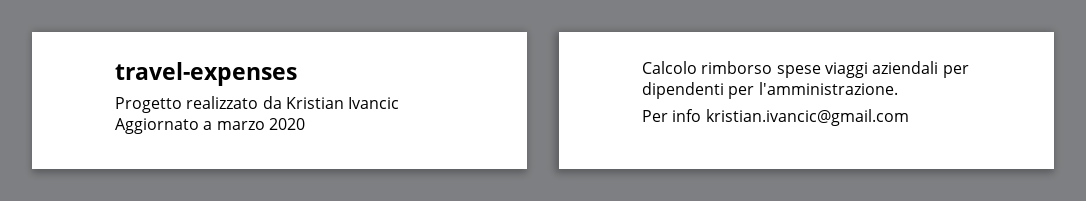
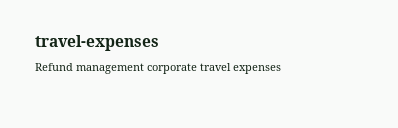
- Progetto realizzato da Kristian Ivancic Aggiornato a marzo 2020
- Calcolo rimborso spese viaggi aziendali per dipendenti per l'amministrazione.
- Per info kristian.ivancic@gmail.com
+ Refund management corporate travel expenses

